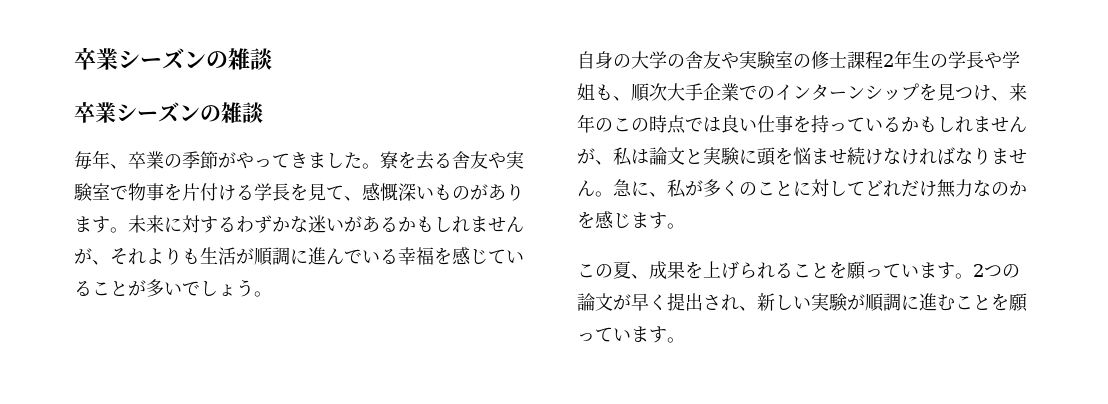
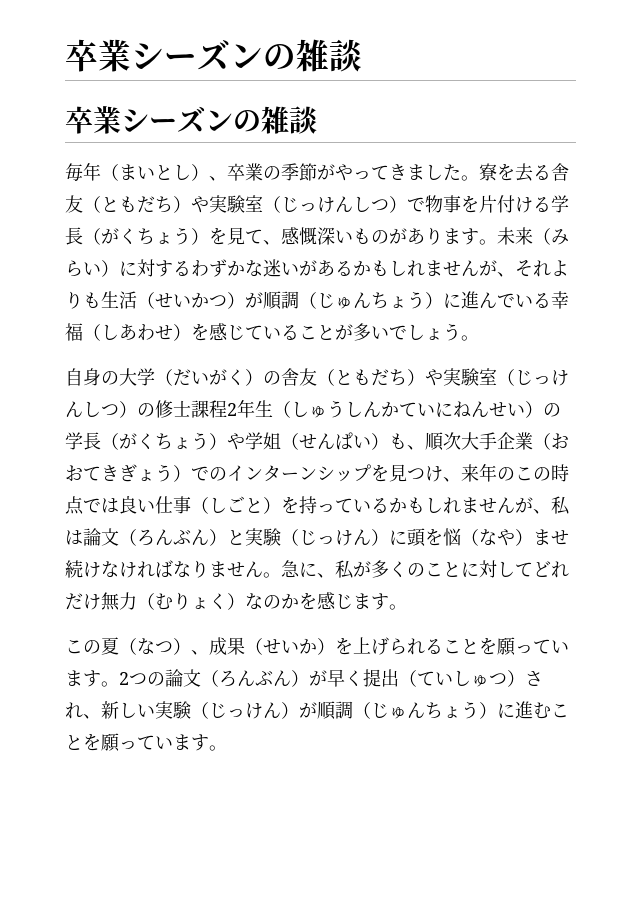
- 毎年、卒業の季節がやってきました。
+ 毎年（まいとし）、卒業の季節がやってきました。
- 寮を去る舎友や実験室で物事を片付ける学長を見て、感慨深いものがあります。
+ 寮を去る舎友（ともだち）や実験室（じっけんしつ）で物事を片付ける学長（がくちょう）を見て、感慨深いものがあります。
- 未来に対するわずかな迷いがあるかもしれませんが、それよりも生活が順調に進んでいる幸福を感じていることが多いでしょう。
+ 未来（みらい）に対するわずかな迷いがあるかもしれませんが、それよりも生活（せいかつ）が順調（じゅんちょう）に進んでいる幸福（しあわせ）を感じていることが多いでしょう。
- 自身の大学の舎友や実験室の修士課程2年生の学長や学姐も、順次大手企業でのインターンシップを見つけ、来年のこの時点では良い仕事を持っているかもしれませんが、私は論文と実験に頭を悩ませ続けなければなりません。
+ 自身の大学（だいがく）の舎友（ともだち）や実験室（じっけんしつ）の修士課程2年生（しゅうしんかていにねんせい）の学長（がくちょう）や学姐（せんぱい）も、順次大手企業（おおてきぎょう）でのインターンシップを見つけ、来年のこの時点では良い仕事（しごと）を持っているかもしれませんが、私は論文（ろんぶん）と実験（じっけん）に頭を悩（なや）ませ続けなければなりません。
- 急に、私が多くのことに対してどれだけ無力なのかを感じます。
+ 急に、私が多くのことに対してどれだけ無力（むりょく）なのかを感じます。
- この夏、成果を上げられることを願っています。
+ この夏（なつ）、成果（せいか）を上げられることを願っています。
- 2つの論文が早く提出され、新しい実験が順調に進むことを願っています。
+ 2つの論文（ろんぶん）が早く提出（ていしゅつ）され、新しい実験（じっけん）が順調（じゅんちょう）に進むことを願っています。

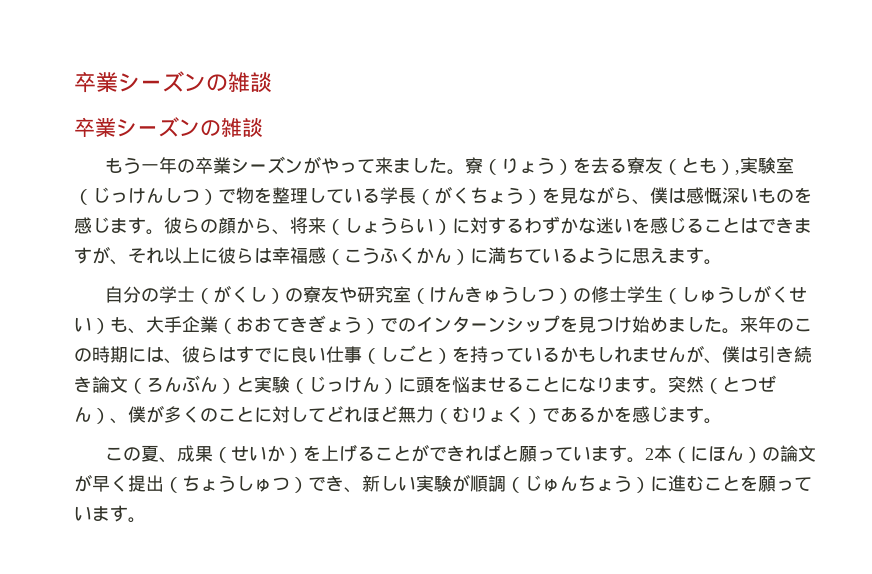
- 毎年（まいとし）、卒業の季節がやってきました。
+ もう一年の卒業シーズンがやって来ました。
- 寮を去る舎友（ともだち）や実験室（じっけんしつ）で物事を片付ける学長（がくちょう）を見て、感慨深いものがあります。未来（みらい）に対するわずかな迷いがあるかもしれませんが、それよりも生活（せいかつ）が順調（じゅんちょう）に進んでいる幸福（しあわせ）を感じていることが多いでしょう。
- 自身の大学（だいがく）の舎友（ともだち）や実験室（じっけんしつ）の修士課程2年生（しゅうしんかていにねんせい）の学長（がくちょう）や学姐（せんぱい）も、順次大手企業（おおてきぎょう）でのインターンシップを見つけ、来年のこの時点では良い仕事（しごと）を持っているかもしれませんが、私は論文（ろんぶん）と実験（じっけん）に頭を悩（なや）ませ続けなければなりません。急に、私が多くのことに対してどれだけ無力（むりょく）なのかを感じます。
+ 寮（りょう）を去る寮友（とも）,実験室（じっけんしつ）で物を整理している学長（がくちょう）を見ながら、僕は感慨深いものを感じます。彼らの顔から、将来（しょうらい）に対するわずかな迷いを感じることはできますが、それ以上に彼らは幸福感（こうふくかん）に満ちているように思えます。
+ 自分の学士（がくし）の寮友や研究室（けんきゅうしつ）の修士学生（しゅうしがくせい）も、大手企業（おおてきぎょう）でのインターンシップを見つけ始めました。来年のこの時期には、彼らはすでに良い仕事（しごと）を持っているかもしれませんが、僕は引き続き論文（ろんぶん）と実験（じっけん）に頭を悩ませることになります。突然（とつぜん）、僕が多くのことに対してどれほど無力（むりょく）であるかを感じます。
- この夏（なつ）、成果（せいか）を上げられることを願っています。
+ この夏、成果（せいか）を上げることができればと願っています。
- 2つの論文（ろんぶん）が早く提出（ていしゅつ）され、新しい実験（じっけん）が順調（じゅんちょう）に進むことを願っています。
+ 2本（にほん）の論文が早く提出（ちょうしゅつ）でき、新しい実験が順調（じゅんちょう）に進むことを願っています。

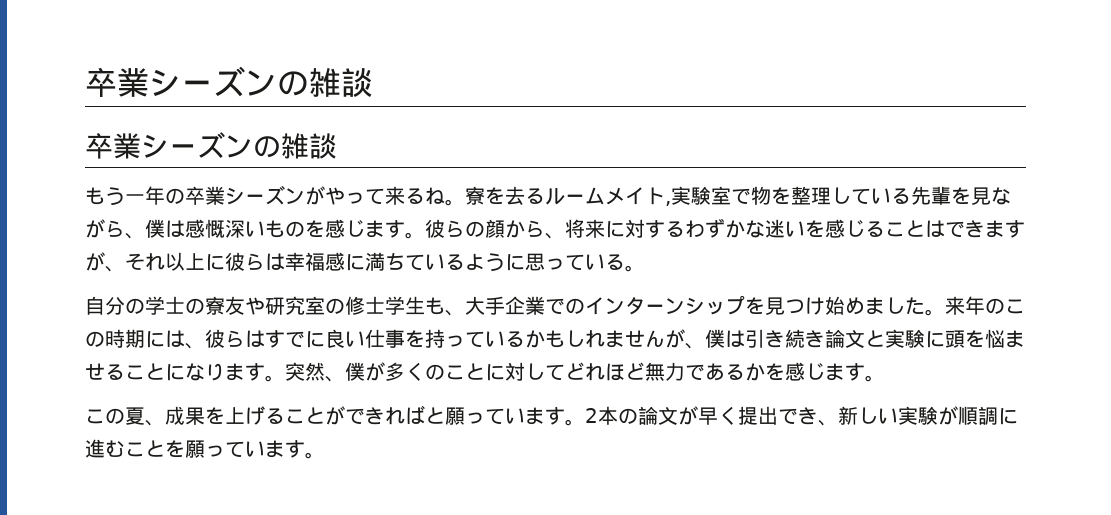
- もう一年の卒業シーズンがやって来ました。寮（りょう）を去る寮友（とも）,実験室（じっけんしつ）で物を整理している学長（がくちょう）を見ながら、僕は感慨深いものを感じます。
+ もう一年の卒業シーズンがやって来るね。寮を去るルームメイト,実験室で物を整理している先輩を見ながら、僕は感慨深いものを感じます。
- 彼らの顔から、将来（しょうらい）に対するわずかな迷いを感じることはできますが、それ以上に彼らは幸福感（こうふくかん）に満ちているように思えます。
+ 彼らの顔から、将来に対するわずかな迷いを感じることはできますが、それ以上に彼らは幸福感に満ちているように思っている。
- 自分の学士（がくし）の寮友や研究室（けんきゅうしつ）の修士学生（しゅうしがくせい）も、大手企業（おおてきぎょう）でのインターンシップを見つけ始めました。
+ 自分の学士の寮友や研究室の修士学生も、大手企業でのインターンシップを見つけ始めました。
- 来年のこの時期には、彼らはすでに良い仕事（しごと）を持っているかもしれませんが、僕は引き続き論文（ろんぶん）と実験（じっけん）に頭を悩ませることになります。
+ 来年のこの時期には、彼らはすでに良い仕事を持っているかもしれませんが、僕は引き続き論文と実験に頭を悩ませることになります。
- 突然（とつぜん）、僕が多くのことに対してどれほど無力（むりょく）であるかを感じます。
+ 突然、僕が多くのことに対してどれほど無力であるかを感じます。
- この夏、成果（せいか）を上げることができればと願っています。
+ この夏、成果を上げることができればと願っています。
- 2本（にほん）の論文が早く提出（ちょうしゅつ）でき、新しい実験が順調（じゅんちょう）に進むことを願っています。
+ 2本の論文が早く提出でき、新しい実験が順調に進むことを願っています。

